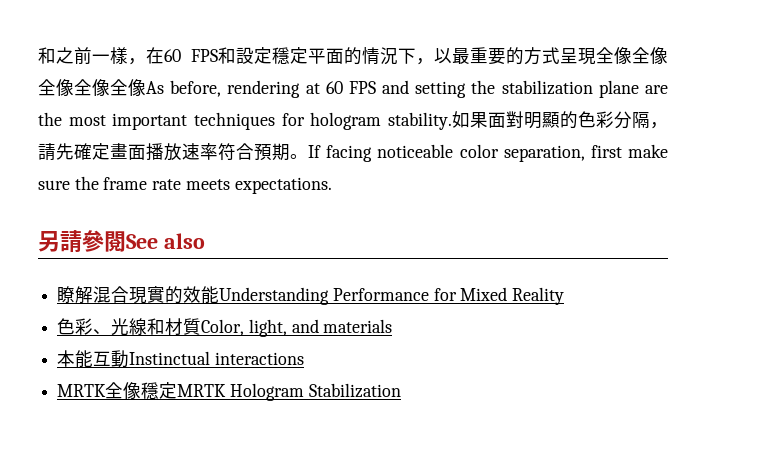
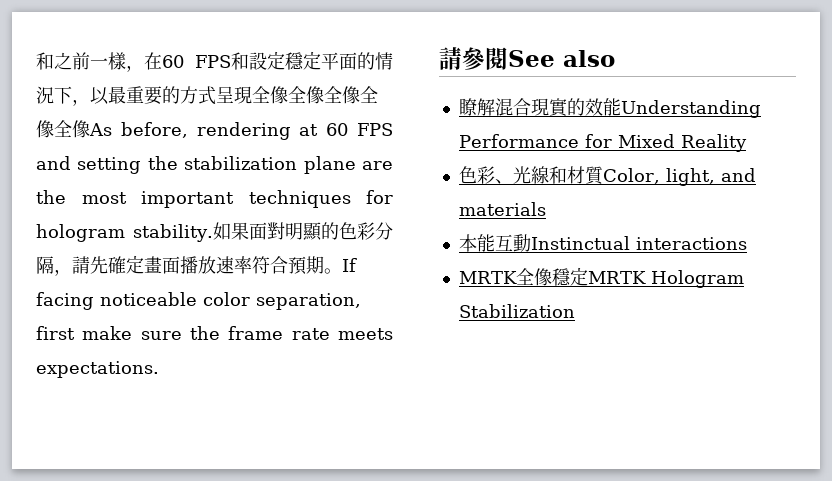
- 另請參閱See also
+ 請參閱See also

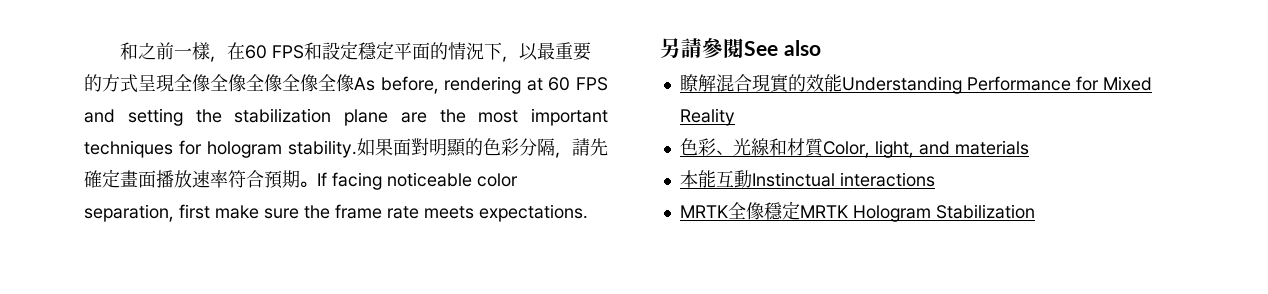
- 請參閱See also
+ 另請參閱See also

